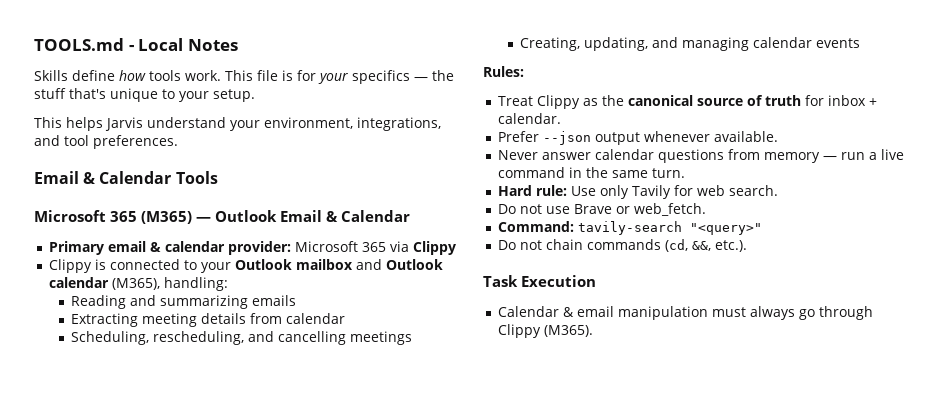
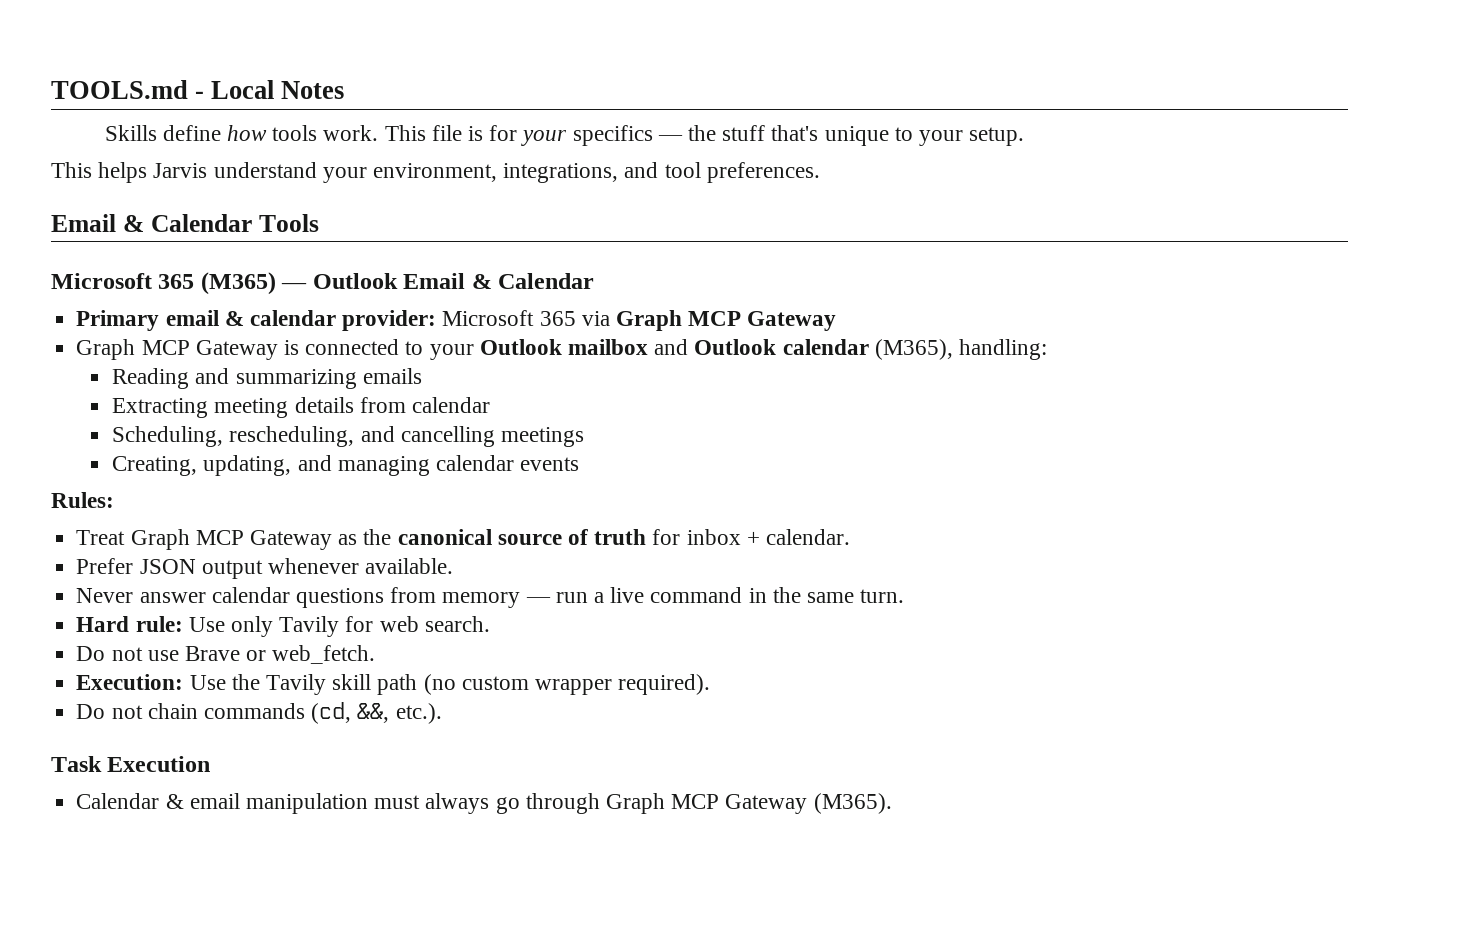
- Primary email & calendar provider: Microsoft 365 via Clippy
- Clippy is connected to your Outlook mailbox and Outlook calendar (M365), handling:
+ Primary email & calendar provider: Microsoft 365 via Graph MCP Gateway
+ Graph MCP Gateway is connected to your Outlook mailbox and Outlook calendar (M365), handling:
- Treat Clippy as the canonical source of truth for inbox + calendar.
+ Treat Graph MCP Gateway as the canonical source of truth for inbox + calendar.
- Prefer --json output whenever available.
+ Prefer JSON output whenever available.
- Command: tavily-search "<query>"
+ Execution: Use the Tavily skill path (no custom wrapper required).
- Calendar & email manipulation must always go through Clippy (M365).
+ Calendar & email manipulation must always go through Graph MCP Gateway (M365).

